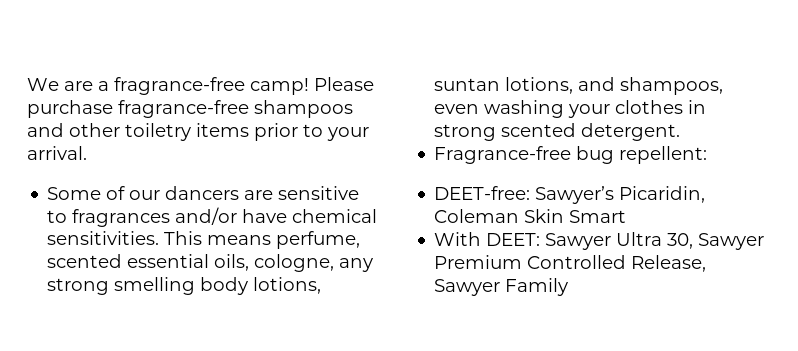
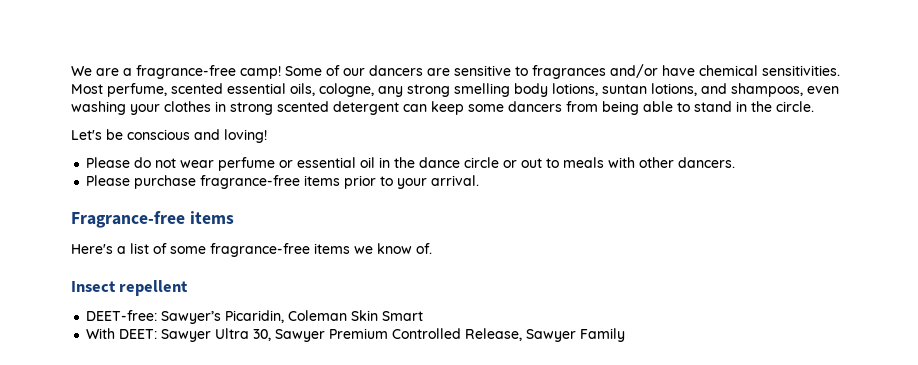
- We are a fragrance-free camp! Please purchase fragrance-free shampoos and other toiletry items prior to your arrival.
- Some of our dancers are sensitive to fragrances and/or have chemical sensitivities.
+ We are a fragrance-free camp! Some of our dancers are sensitive to fragrances and/or have chemical sensitivities.
- This means perfume, scented essential oils, cologne, any strong smelling body lotions, suntan lotions, and shampoos, even washing your clothes in strong scented detergent.
- Fragrance-free bug repellent:
+ Most perfume, scented essential oils, cologne, any strong smelling body lotions, suntan lotions, and shampoos, even washing your clothes in strong scented detergent can keep some dancers from being able to stand in the circle.
+ Let's be conscious and loving!
+ Please do not wear perfume or essential oil in the dance circle or out to meals with other dancers.
+ Please purchase fragrance-free items prior to your arrival.
+ Fragrance-free items
+ Here's a list of some fragrance-free items we know of.
+ Insect repellent

